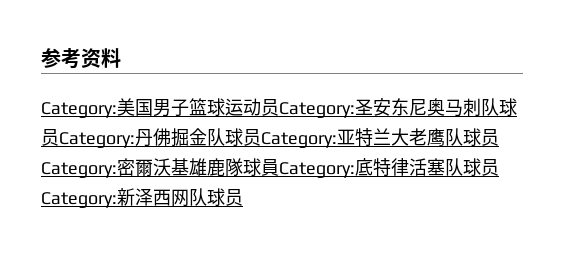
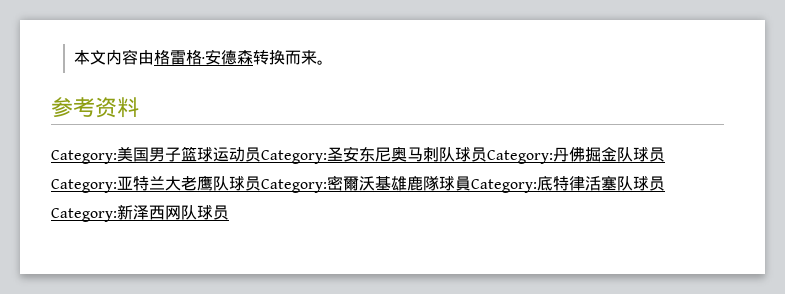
+ 本文内容由格雷格·安德森转换而来。

